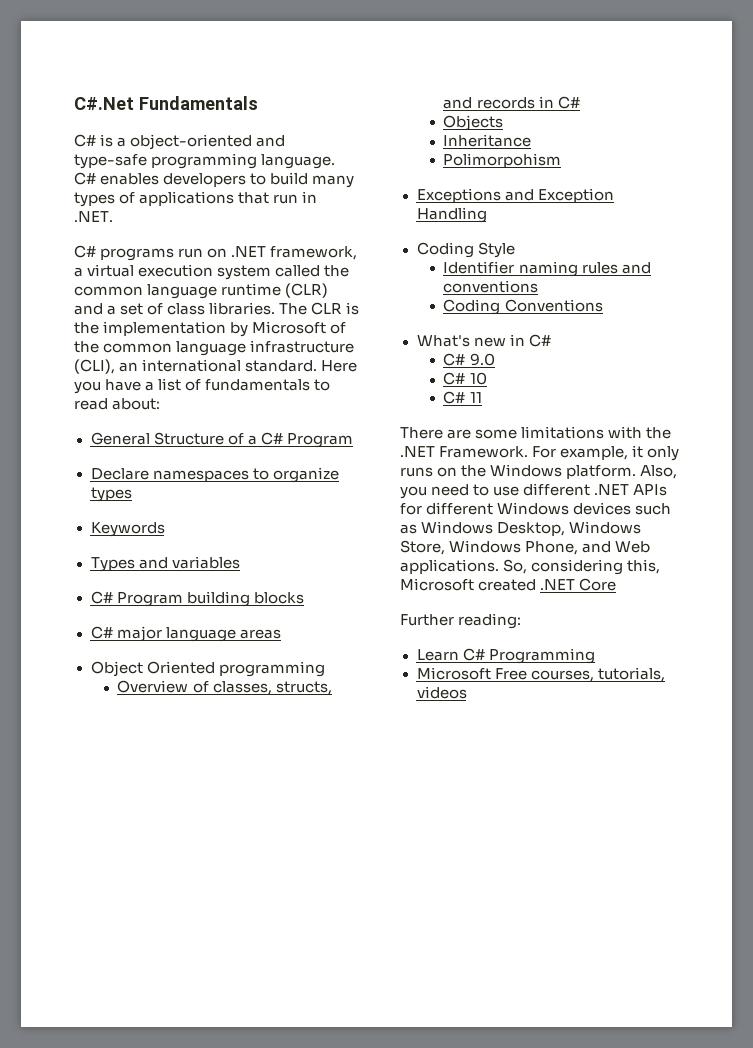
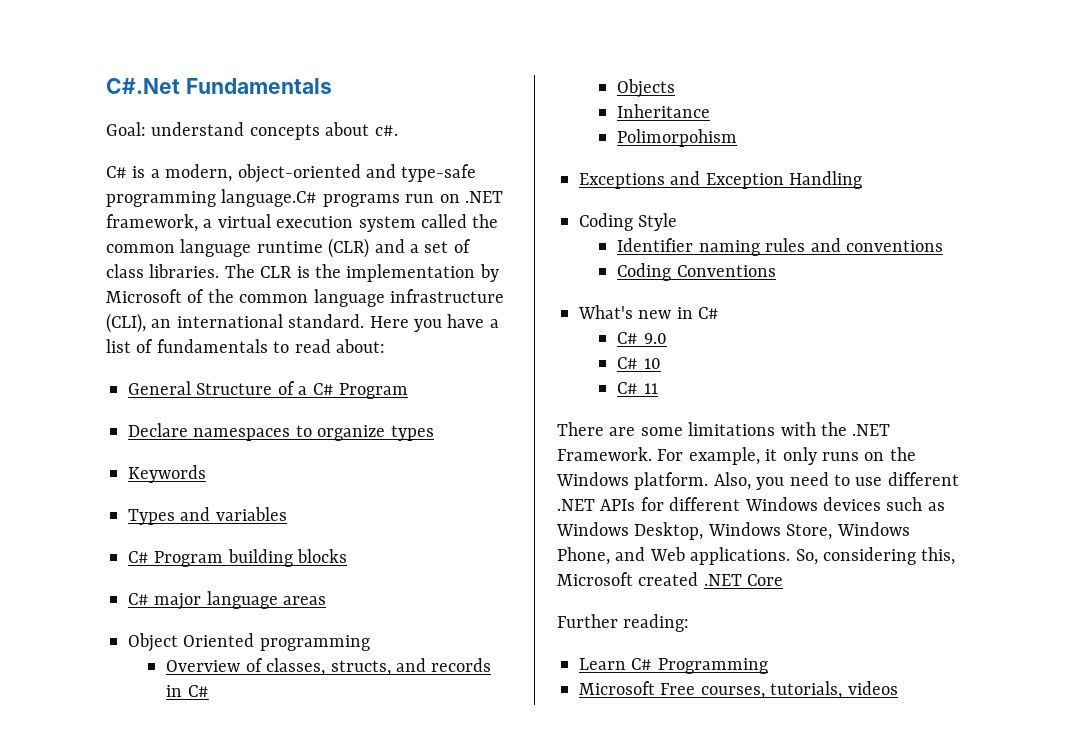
+ Goal: understand concepts about c#.
- C# is a object-oriented and type-safe programming language. C# enables developers to build many types of applications that run in .NET.
- C# programs run on .NET framework, a virtual execution system called the common language runtime (CLR) and a set of class libraries.
+ C# is a modern, object-oriented and type-safe programming language.C# programs run on .NET framework, a virtual execution system called the common language runtime (CLR) and a set of class libraries.

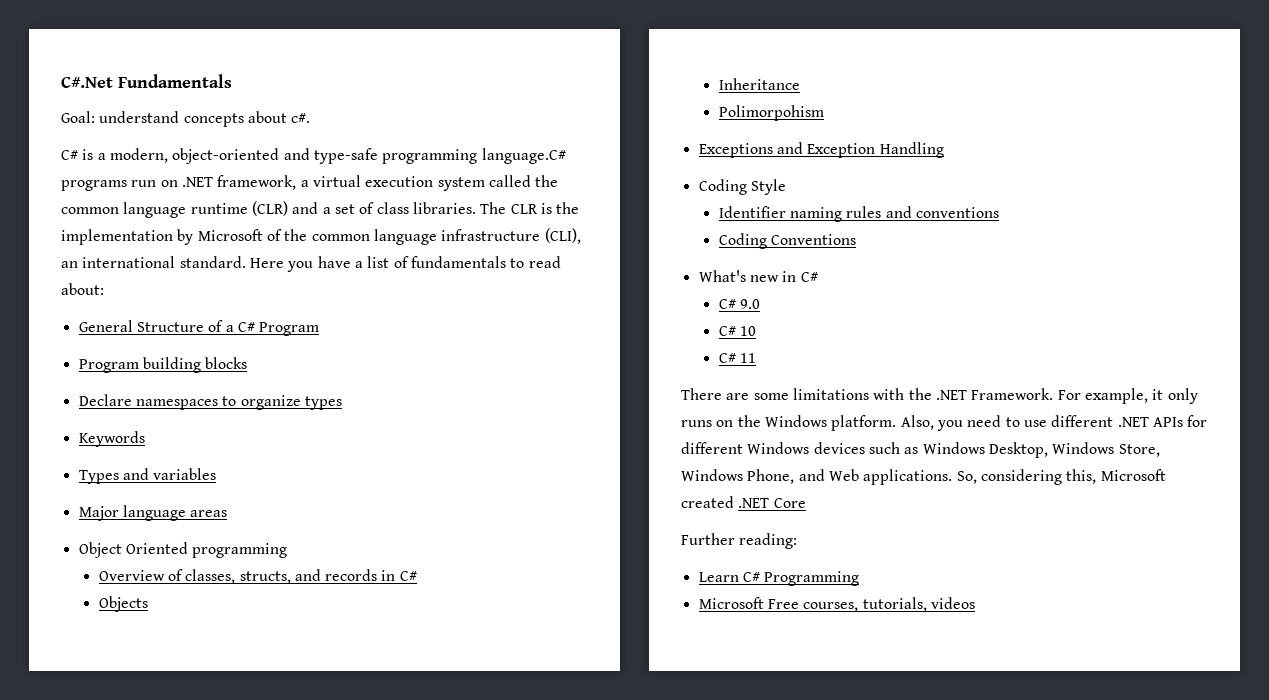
+ Program building blocks
- C# Program building blocks
- C# major language areas
+ Major language areas

